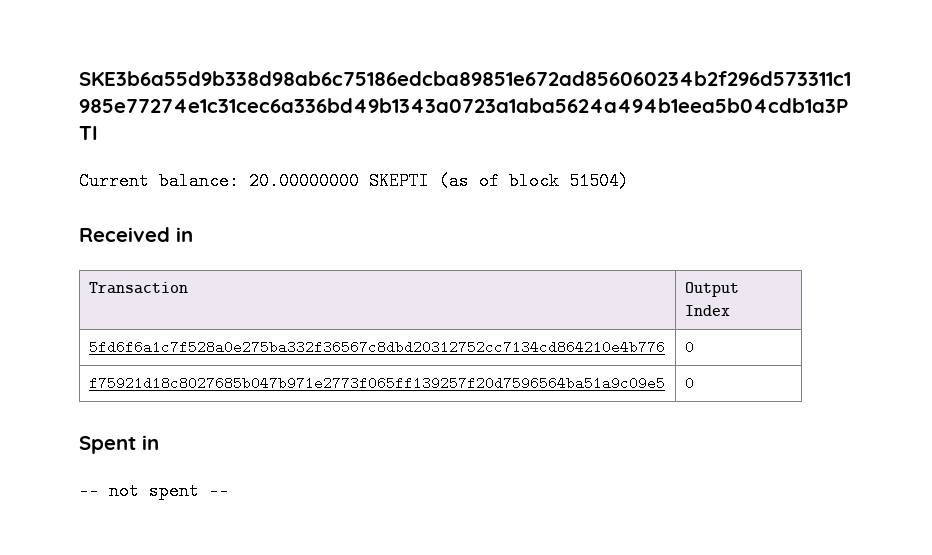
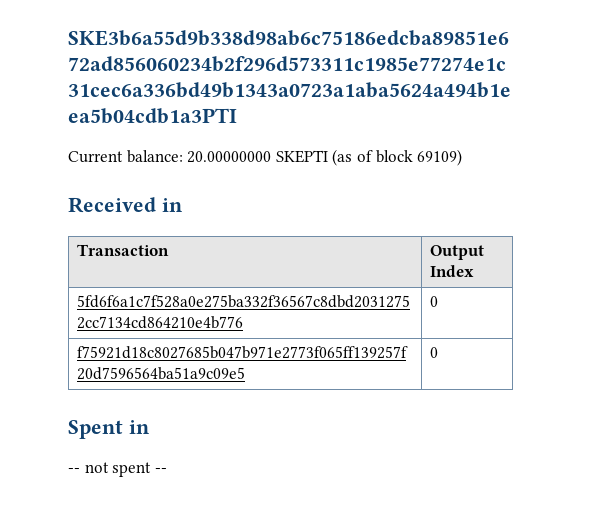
- Current balance: 20.00000000 SKEPTI (as of block 51504)
+ Current balance: 20.00000000 SKEPTI (as of block 69109)

